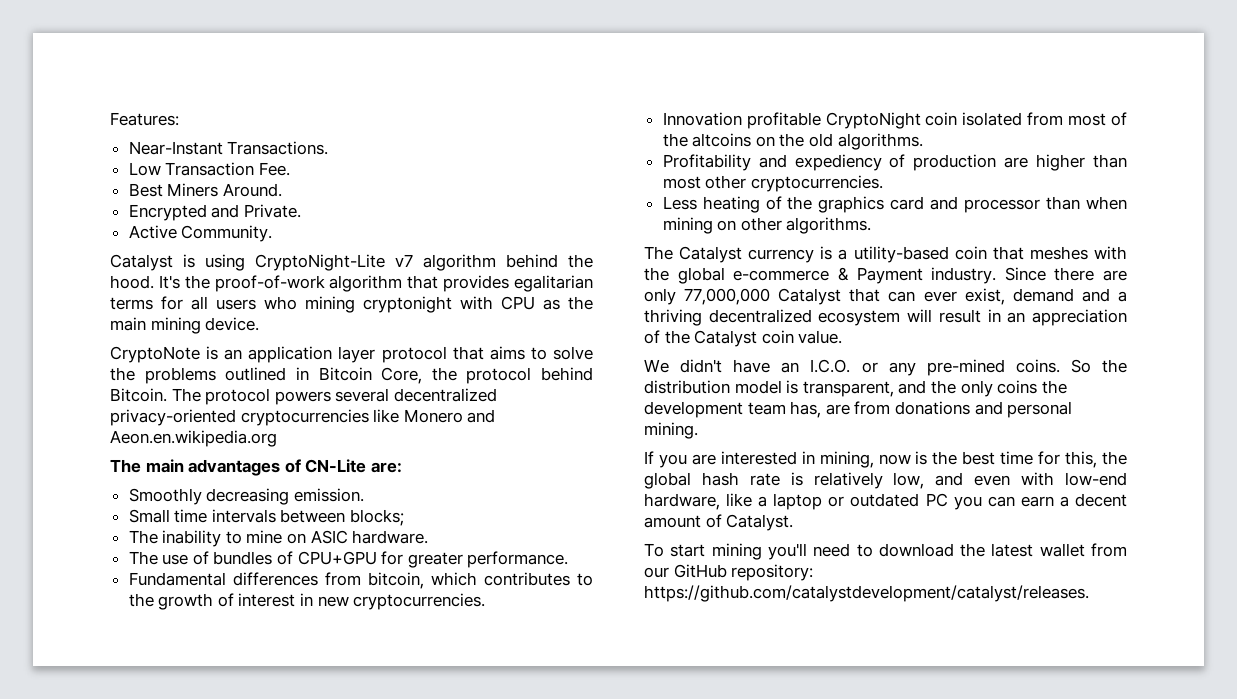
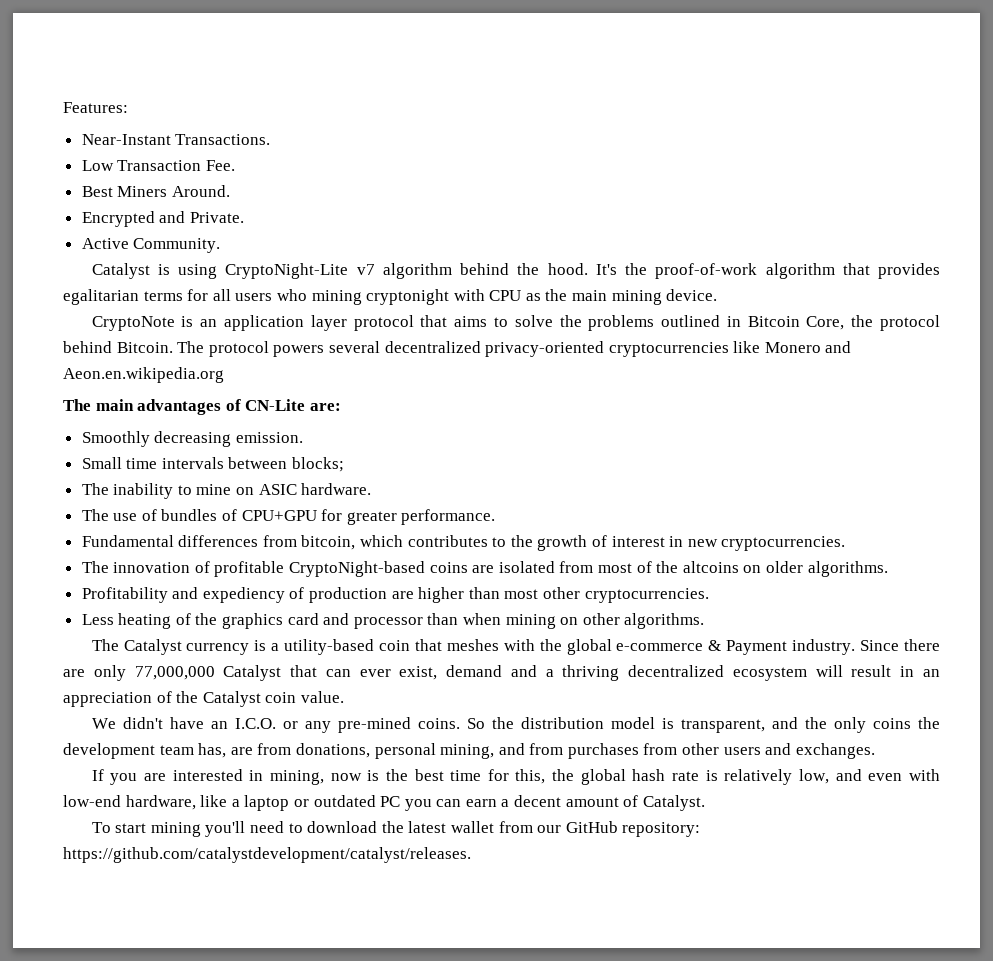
- Innovation profitable CryptoNight coin isolated from most of the altcoins on the old algorithms.
+ The innovation of profitable CryptoNight-based coins are isolated from most of the altcoins on older algorithms.
- So the distribution model is transparent, and the only coins the development team has, are from donations and personal mining.
+ So the distribution model is transparent, and the only coins the development team has, are from donations, personal mining, and from purchases from other users and exchanges.

